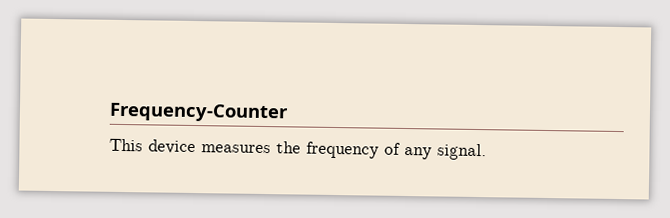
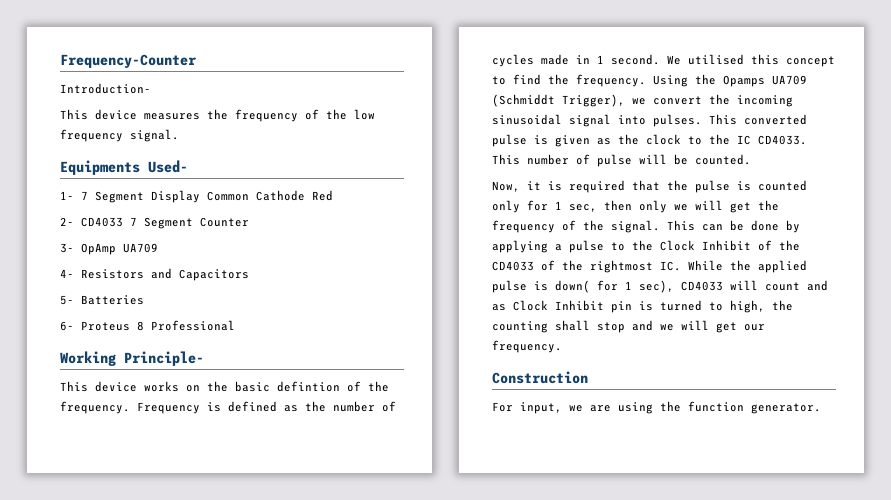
+ Introduction-
- This device measures the frequency of any signal.
+ This device measures the frequency of the low frequency signal.
+ Equipments Used-
+ 1- 7 Segment Display Common Cathode Red
+ 2- CD4033 7 Segment Counter
+ 3- OpAmp UA709
+ 4- Resistors and Capacitors
+ 5- Batteries
+ 6- Proteus 8 Professional
+ Working Principle-
+ This device works on the basic defintion of the frequency. Frequency is defined as the number of cycles made in 1 second. We utilised this concept to find the frequency. Using the Opamps UA709 (Schmiddt Trigger), we convert the incoming sinusoidal signal into pulses. This converted pulse is given as the clock to the IC CD4033. This number of pulse will be counted.
+ Now, it is required that the pulse is counted only for 1 sec, then only we will get the frequency of the signal. This can be done by applying a pulse to the Clock Inhibit of the CD4033 of the rightmost IC. While the applied pulse is down( for 1 sec), CD4033 will count and as Clock Inhibit pin is turned to high, the counting shall stop and we will get our frequency.
+ Construction
+ For input, we are using the function generator.

